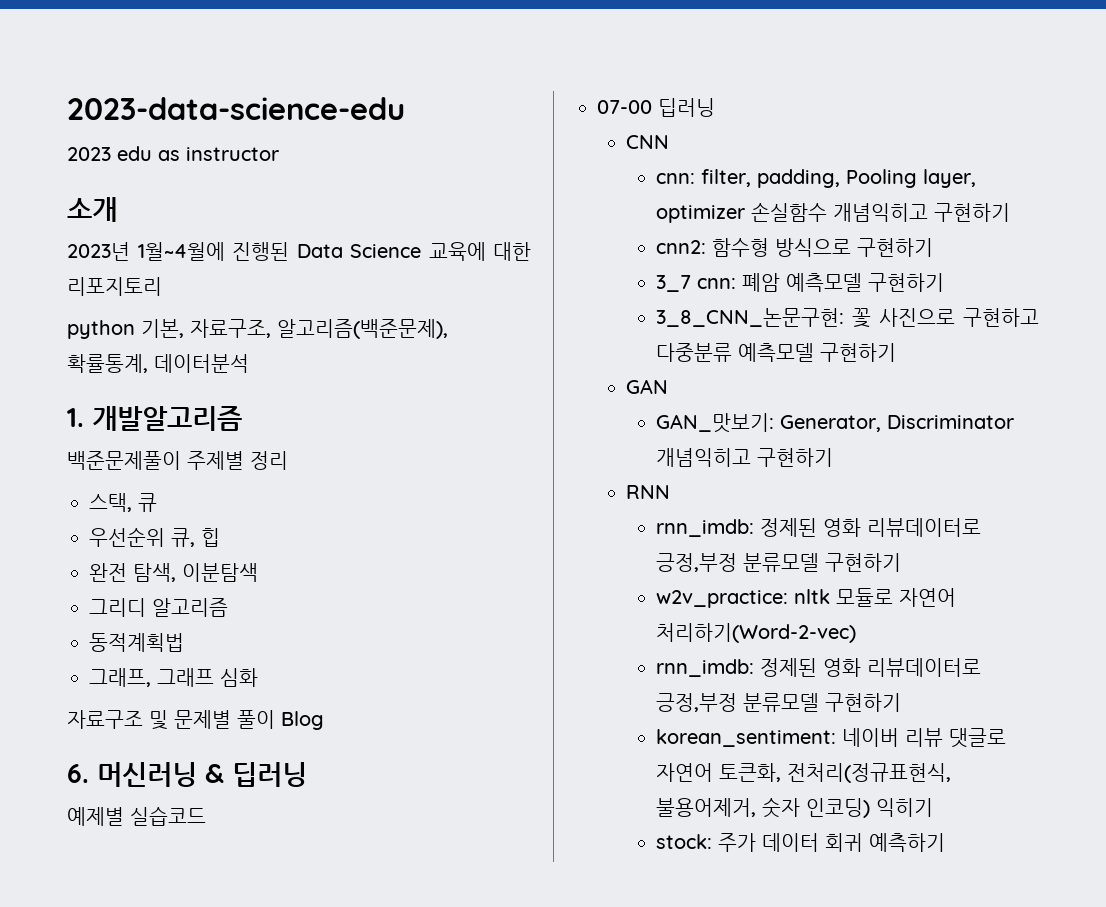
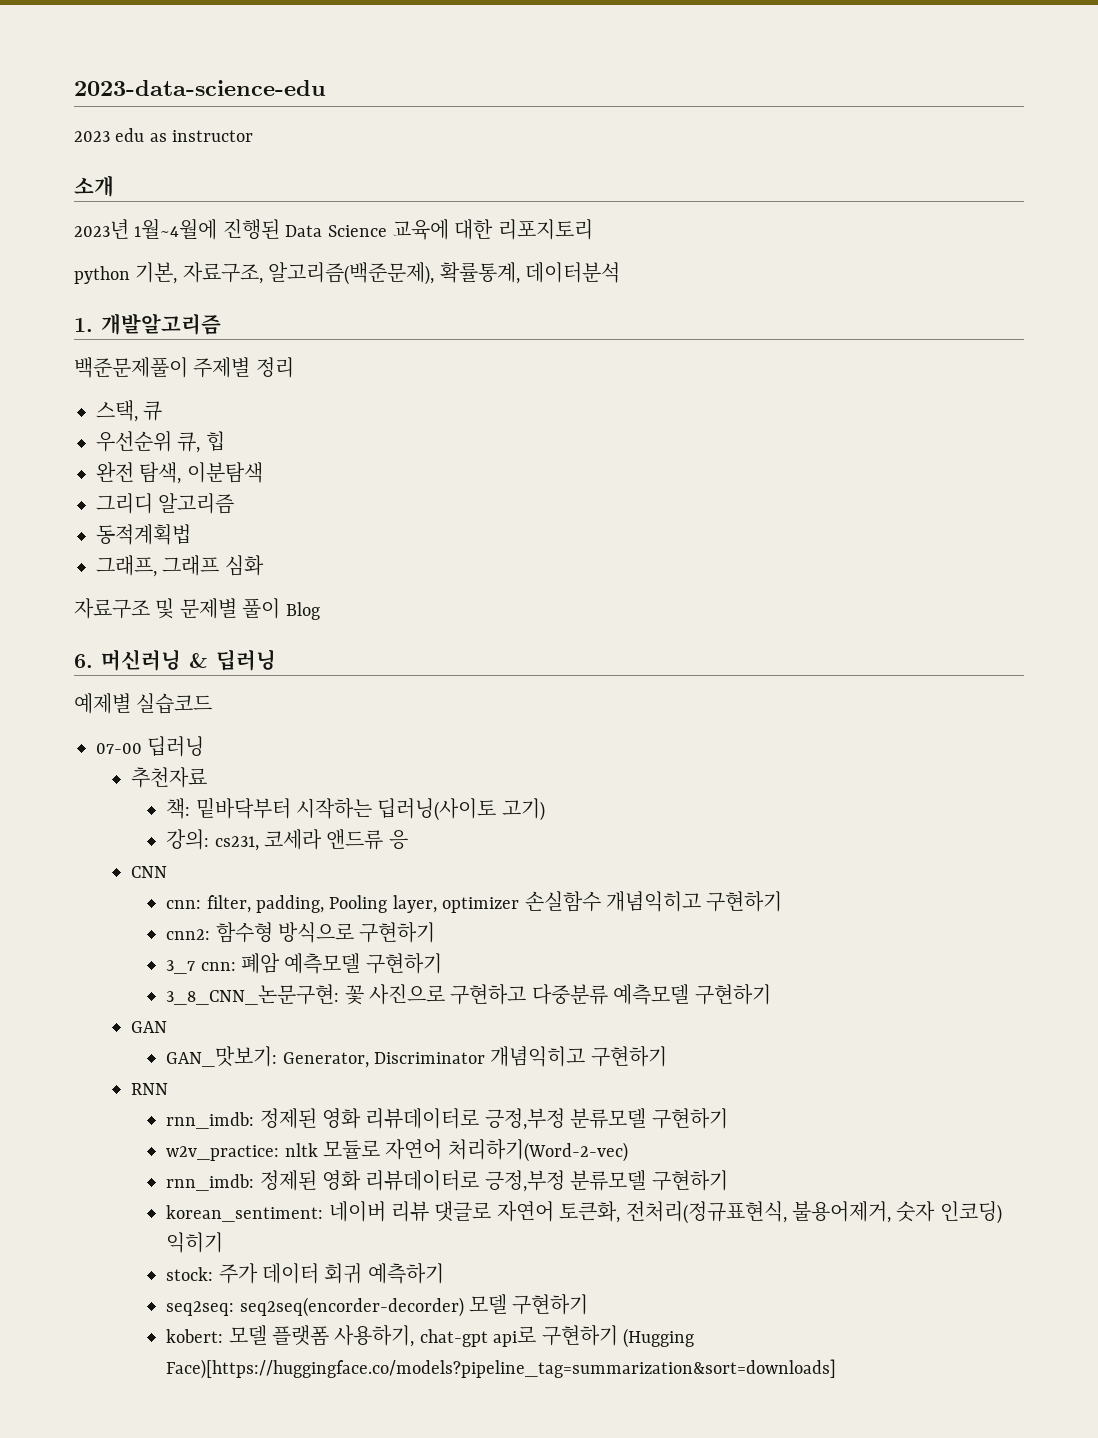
+ 추천자료
+ 책: 밑바닥부터 시작하는 딥러닝(사이토 고기)
+ 강의: cs231, 코세라 앤드류 응
+ seq2seq: seq2seq(encorder-decorder) 모델 구현하기
+ kobert: 모델 플랫폼 사용하기, chat-gpt api로 구현하기 (Hugging Face)[https://huggingface.co/models?pipeline_tag=summarization&sort=downloads]

